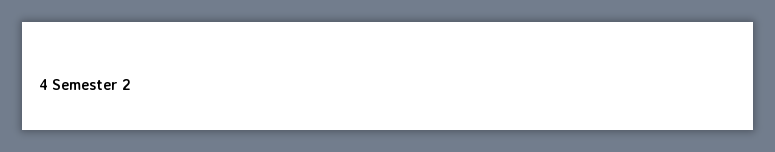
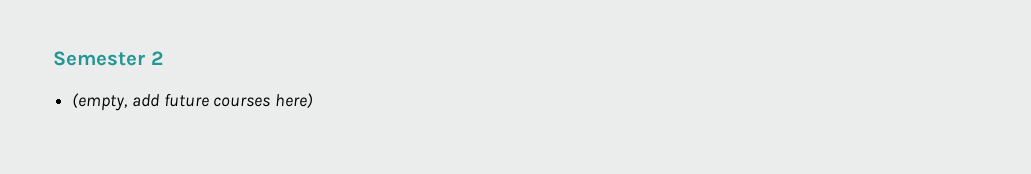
- 4 Semester 2
+ Semester 2
+ (empty, add future courses here)

